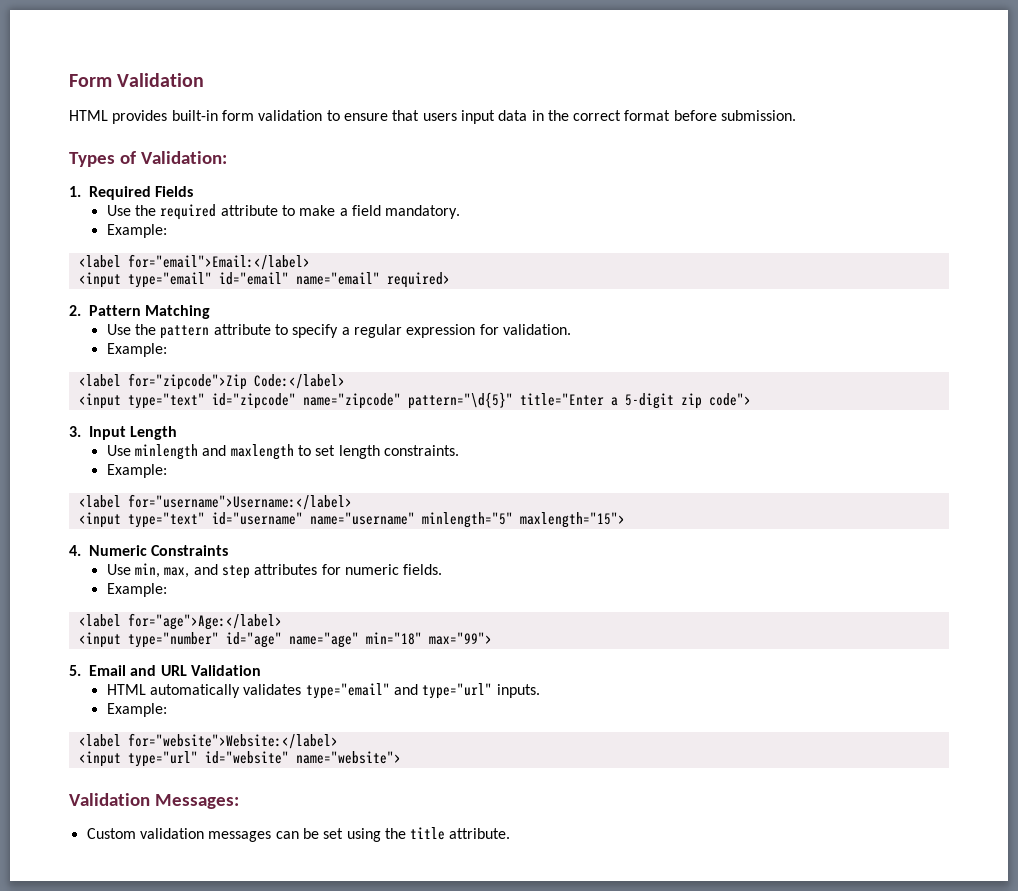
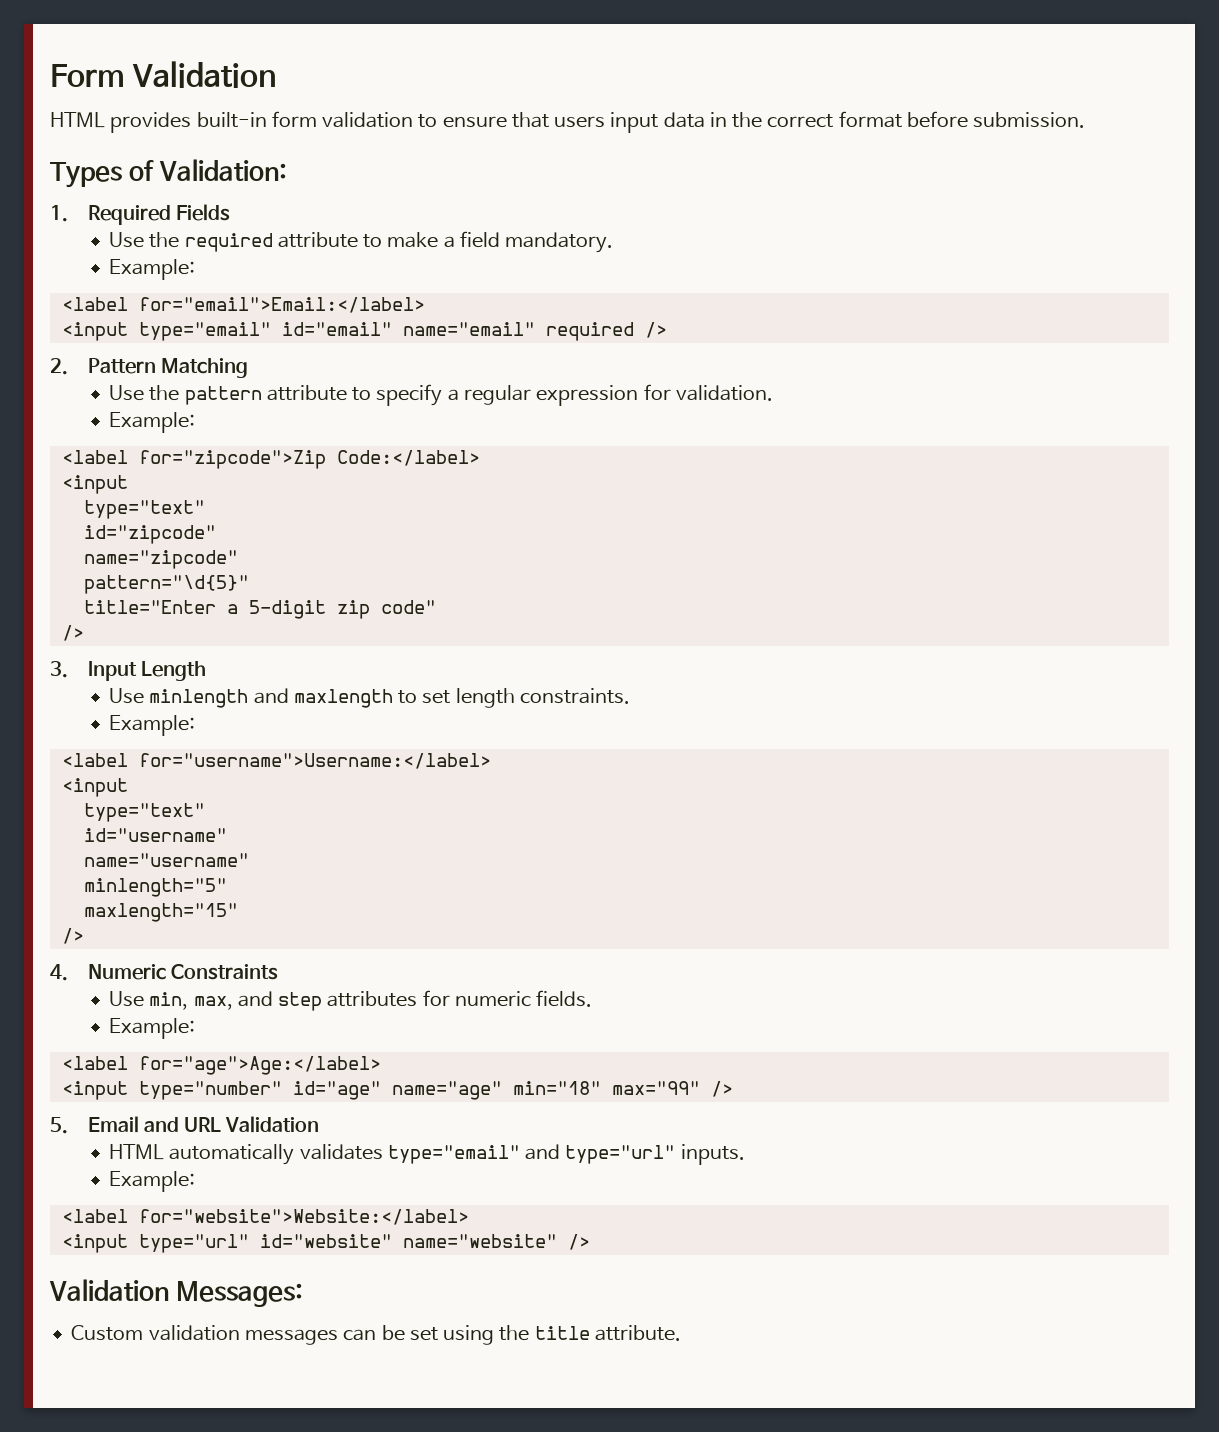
- <input type="email" id="email" name="email" required>
+ <input type="email" id="email" name="email" required />
  <label for="zipcode">Zip Code:</label>
- <input type="text" id="zipcode" name="zipcode" pattern="\d{5}" title="Enter a 5-digit zip code">
+ <input
+ type="text"
+ id="zipcode"
+ name="zipcode"
+ pattern="\d{5}"
+ title="Enter a 5-digit zip code"
+ />
  <label for="username">Username:</label>
- <input type="text" id="username" name="username" minlength="5" maxlength="15">
+ <input
+ type="text"
+ id="username"
+ name="username"
+ minlength="5"
+ maxlength="15"
+ />
- <input type="number" id="age" name="age" min="18" max="99">
+ <input type="number" id="age" name="age" min="18" max="99" />
- <input type="url" id="website" name="website">
+ <input type="url" id="website" name="website" />

